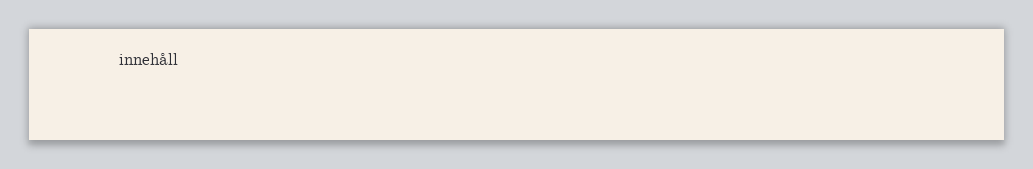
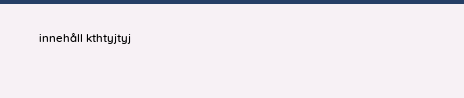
- innehåll
+ innehåll kthtyjtyj

